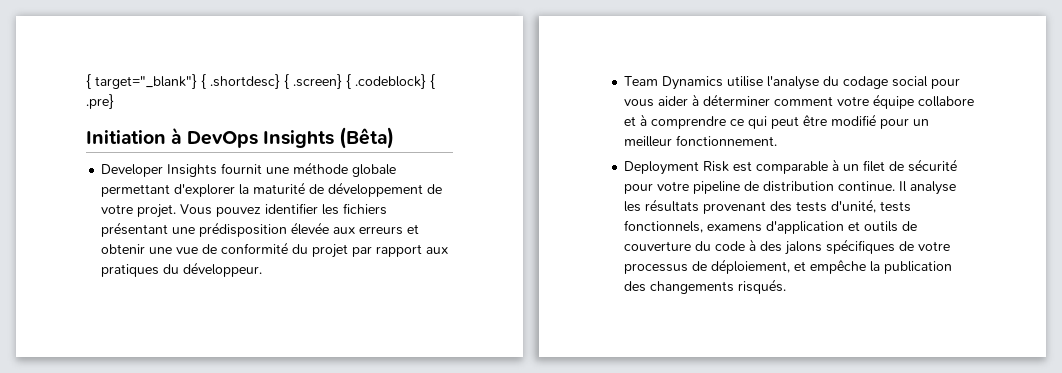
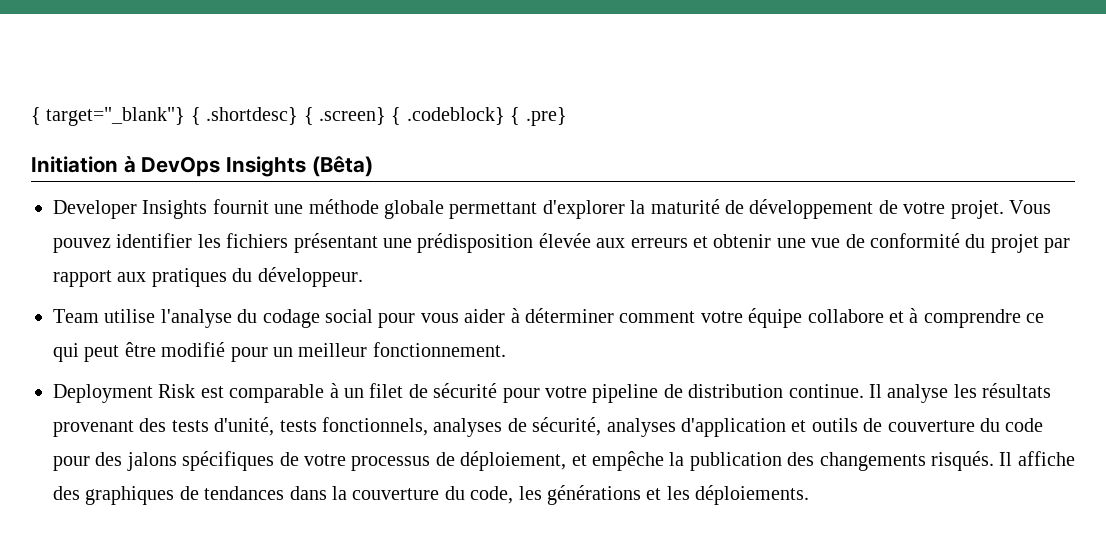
- Team Dynamics utilise l'analyse du codage social pour vous aider à déterminer comment votre équipe collabore et à comprendre ce qui peut être modifié pour un meilleur fonctionnement.
+ Team utilise l'analyse du codage social pour vous aider à déterminer comment votre équipe collabore et à comprendre ce qui peut être modifié pour un meilleur fonctionnement.
- Il analyse les résultats provenant des tests d'unité, tests fonctionnels, examens d'application et outils de couverture du code à des jalons spécifiques de votre processus de déploiement, et empêche la publication des changements risqués.
+ Il analyse les résultats provenant des tests d'unité, tests fonctionnels, analyses de sécurité, analyses d'application et outils de couverture du code pour des jalons spécifiques de votre processus de déploiement, et empêche la publication des changements risqués.
+ Il affiche des graphiques de tendances dans la couverture du code, les générations et les déploiements.

